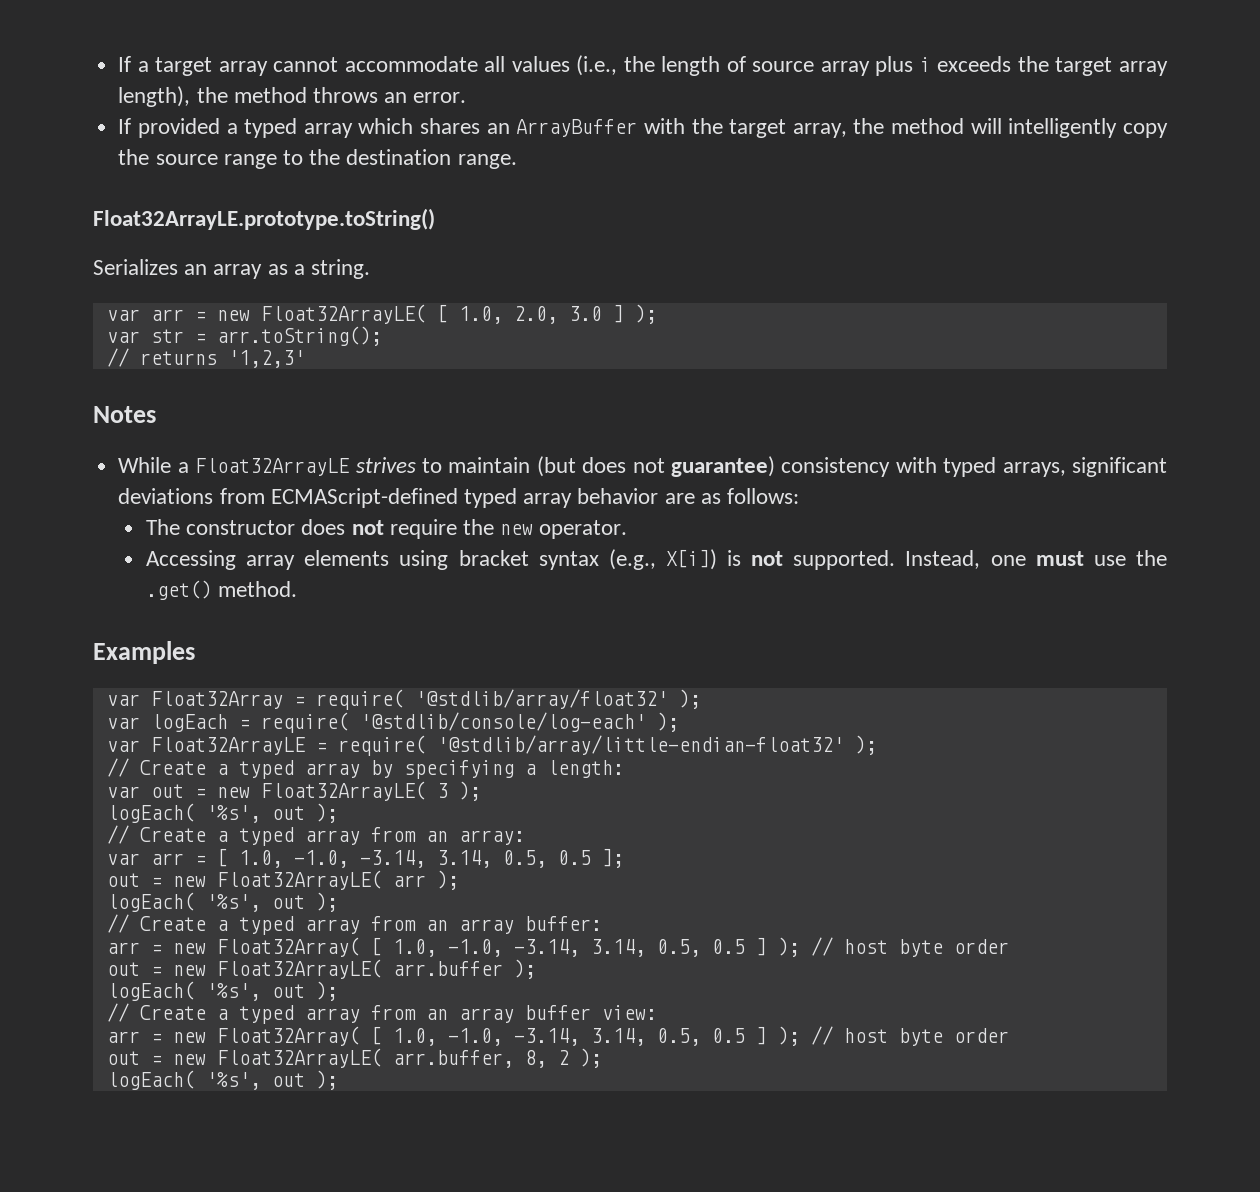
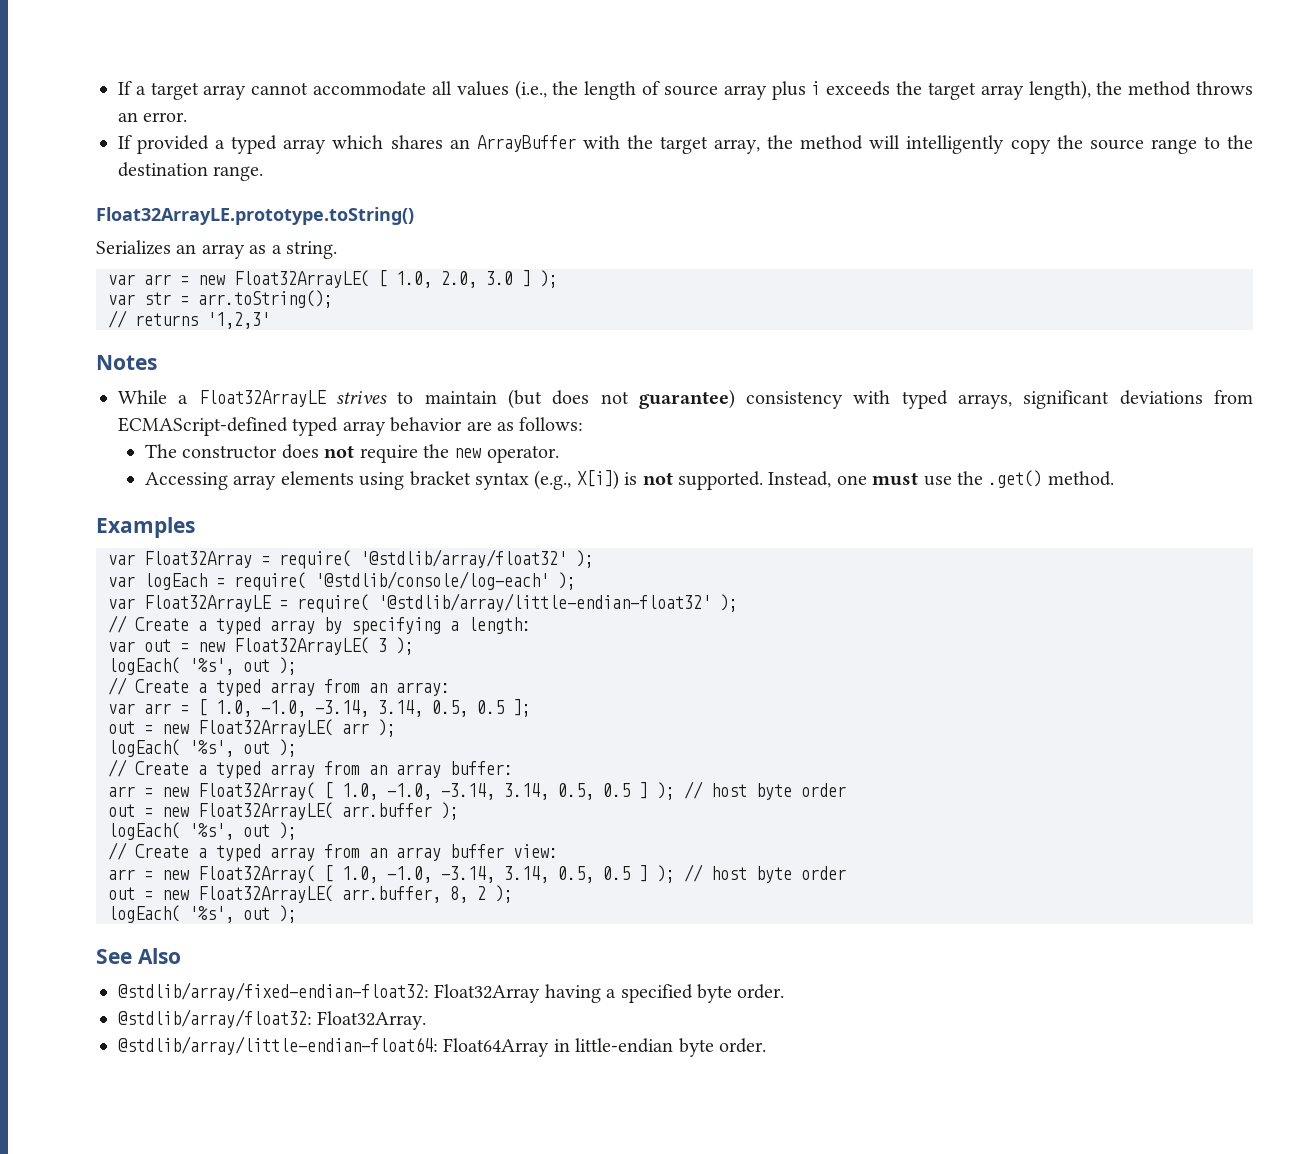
+ See Also
+ @stdlib/array/fixed-endian-float32: Float32Array having a specified byte order.
+ @stdlib/array/float32: Float32Array.
+ @stdlib/array/little-endian-float64: Float64Array in little-endian byte order.

